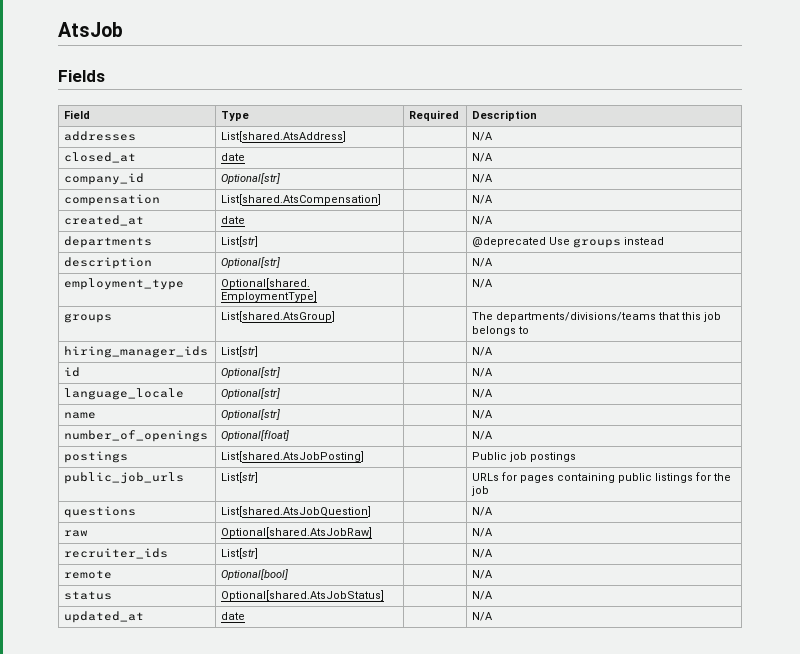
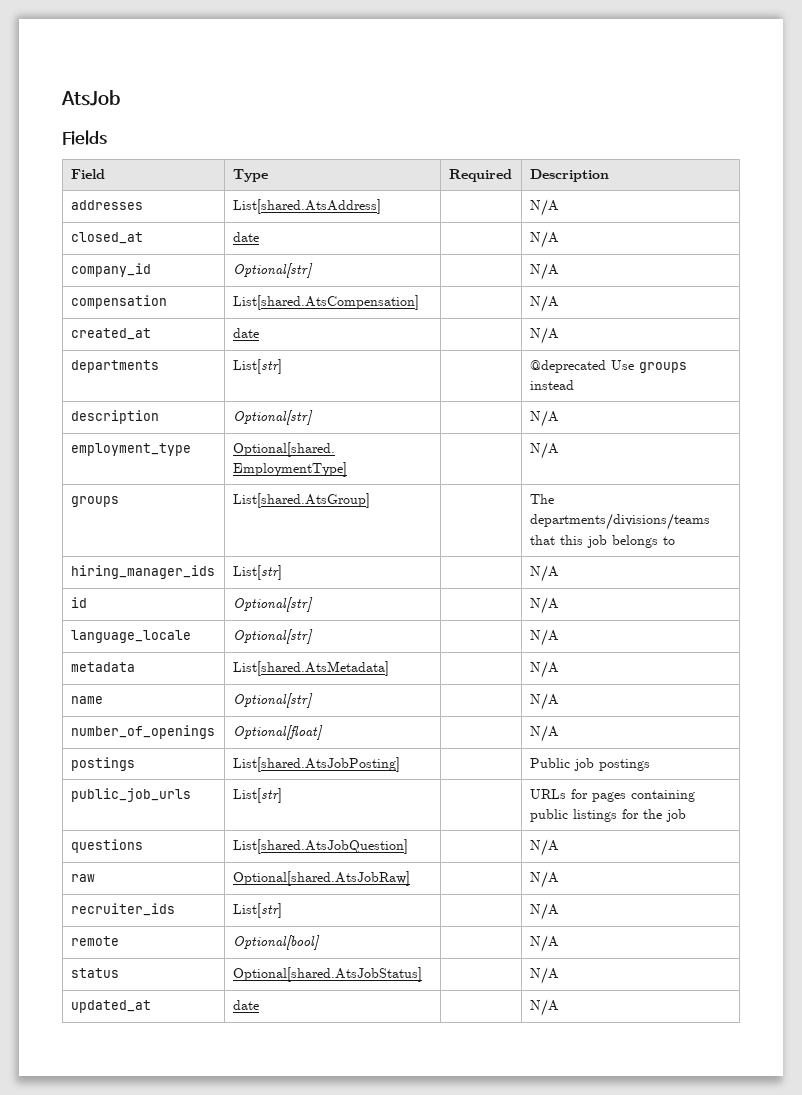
+ metadata | List[shared.AtsMetadata] | | N/A

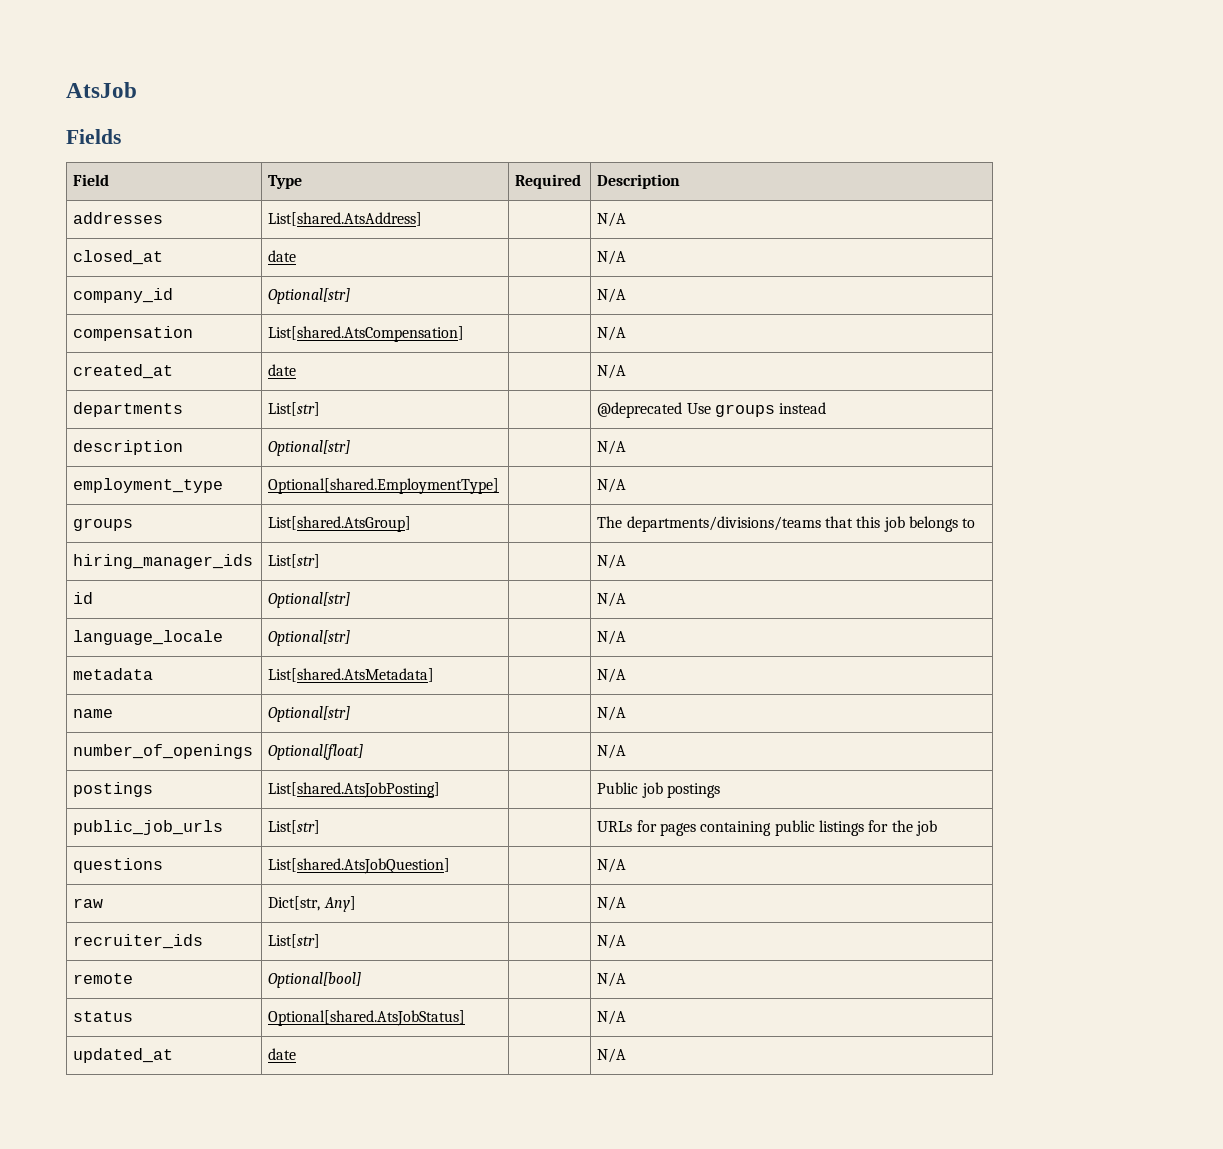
- raw | Optional[shared.AtsJobRaw] | | N/A
+ raw | Dict[str, Any] | | N/A

